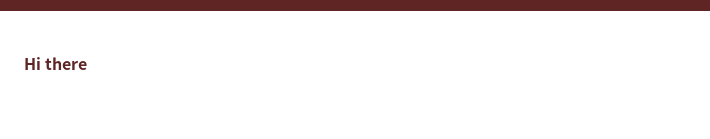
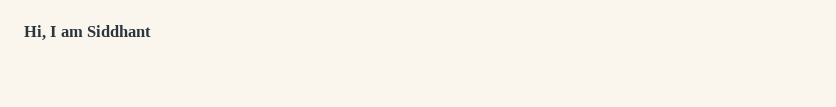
- Hi there
+ Hi, I am Siddhant

